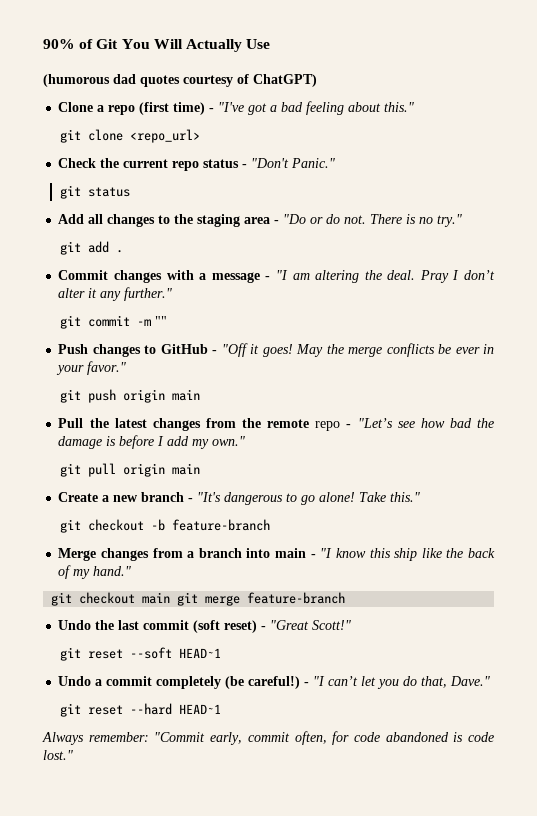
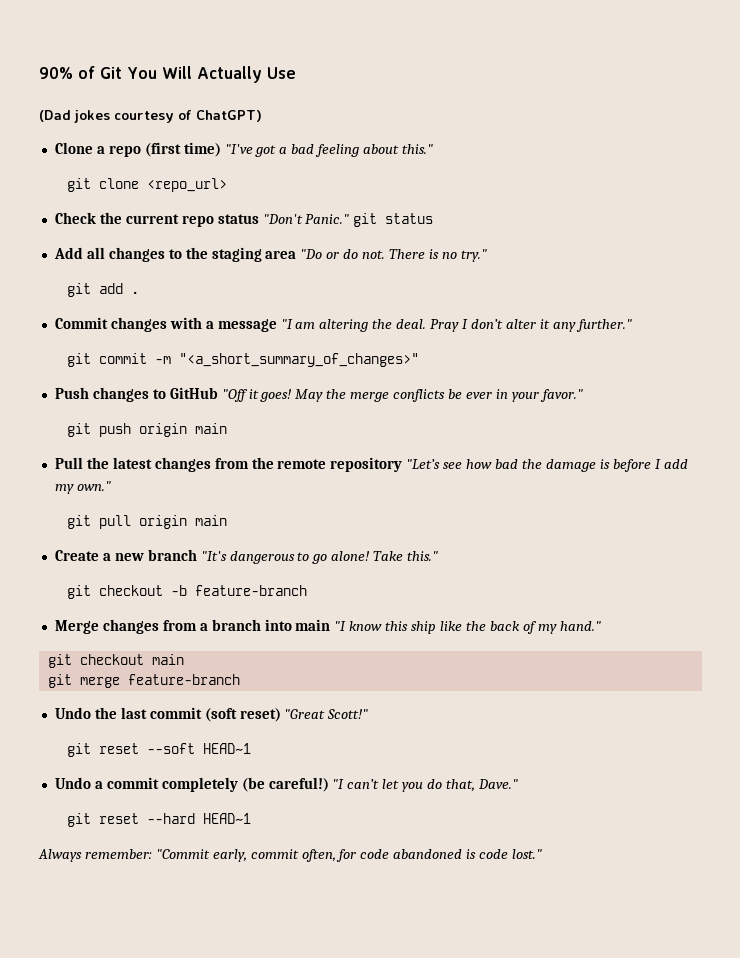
- (humorous dad quotes courtesy of ChatGPT)
+ (Dad jokes courtesy of ChatGPT)
- Clone a repo (first time) - "I've got a bad feeling about this."
+ Clone a repo (first time) "I've got a bad feeling about this."
- Check the current repo status - "Don't Panic."
- git status
+ Check the current repo status "Don't Panic." git status
- Add all changes to the staging area - "Do or do not.
+ Add all changes to the staging area "Do or do not.
- Commit changes with a message - "I am altering the deal.
+ Commit changes with a message "I am altering the deal.
- git commit -m ""
+ git commit -m "<a_short_summary_of_changes>"
- Push changes to GitHub - "Off it goes!
+ Push changes to GitHub "Off it goes!
- Pull the latest changes from the remote repo - "Let’s see how bad the damage is before I add my own."
+ Pull the latest changes from the remote repository "Let’s see how bad the damage is before I add my own."
- Create a new branch - "It's dangerous to go alone!
+ Create a new branch "It's dangerous to go alone!
- Merge changes from a branch into main - "I know this ship like the back of my hand."
+ Merge changes from a branch into main "I know this ship like the back of my hand."
- git checkout main git merge feature-branch
+ git checkout main
+ git merge feature-branch
- Undo the last commit (soft reset) - "Great Scott!"
+ Undo the last commit (soft reset) "Great Scott!"
- - "I can’t let you do that, Dave."
+ "I can’t let you do that, Dave."

